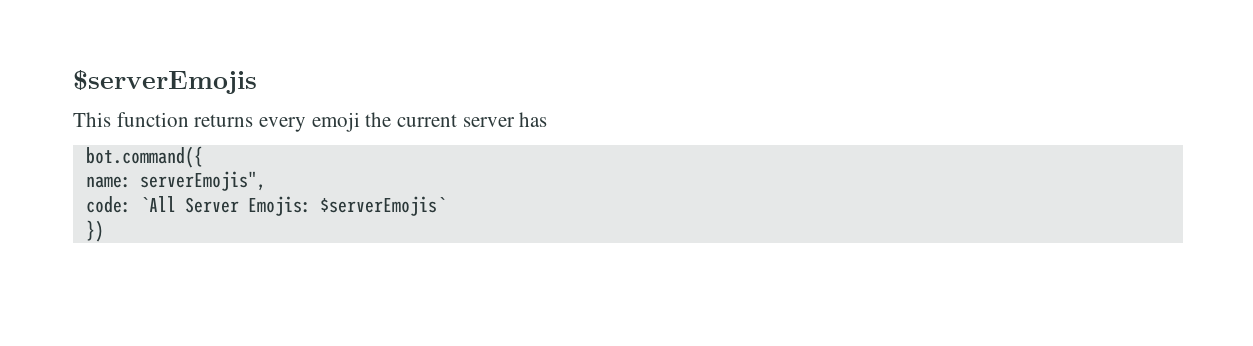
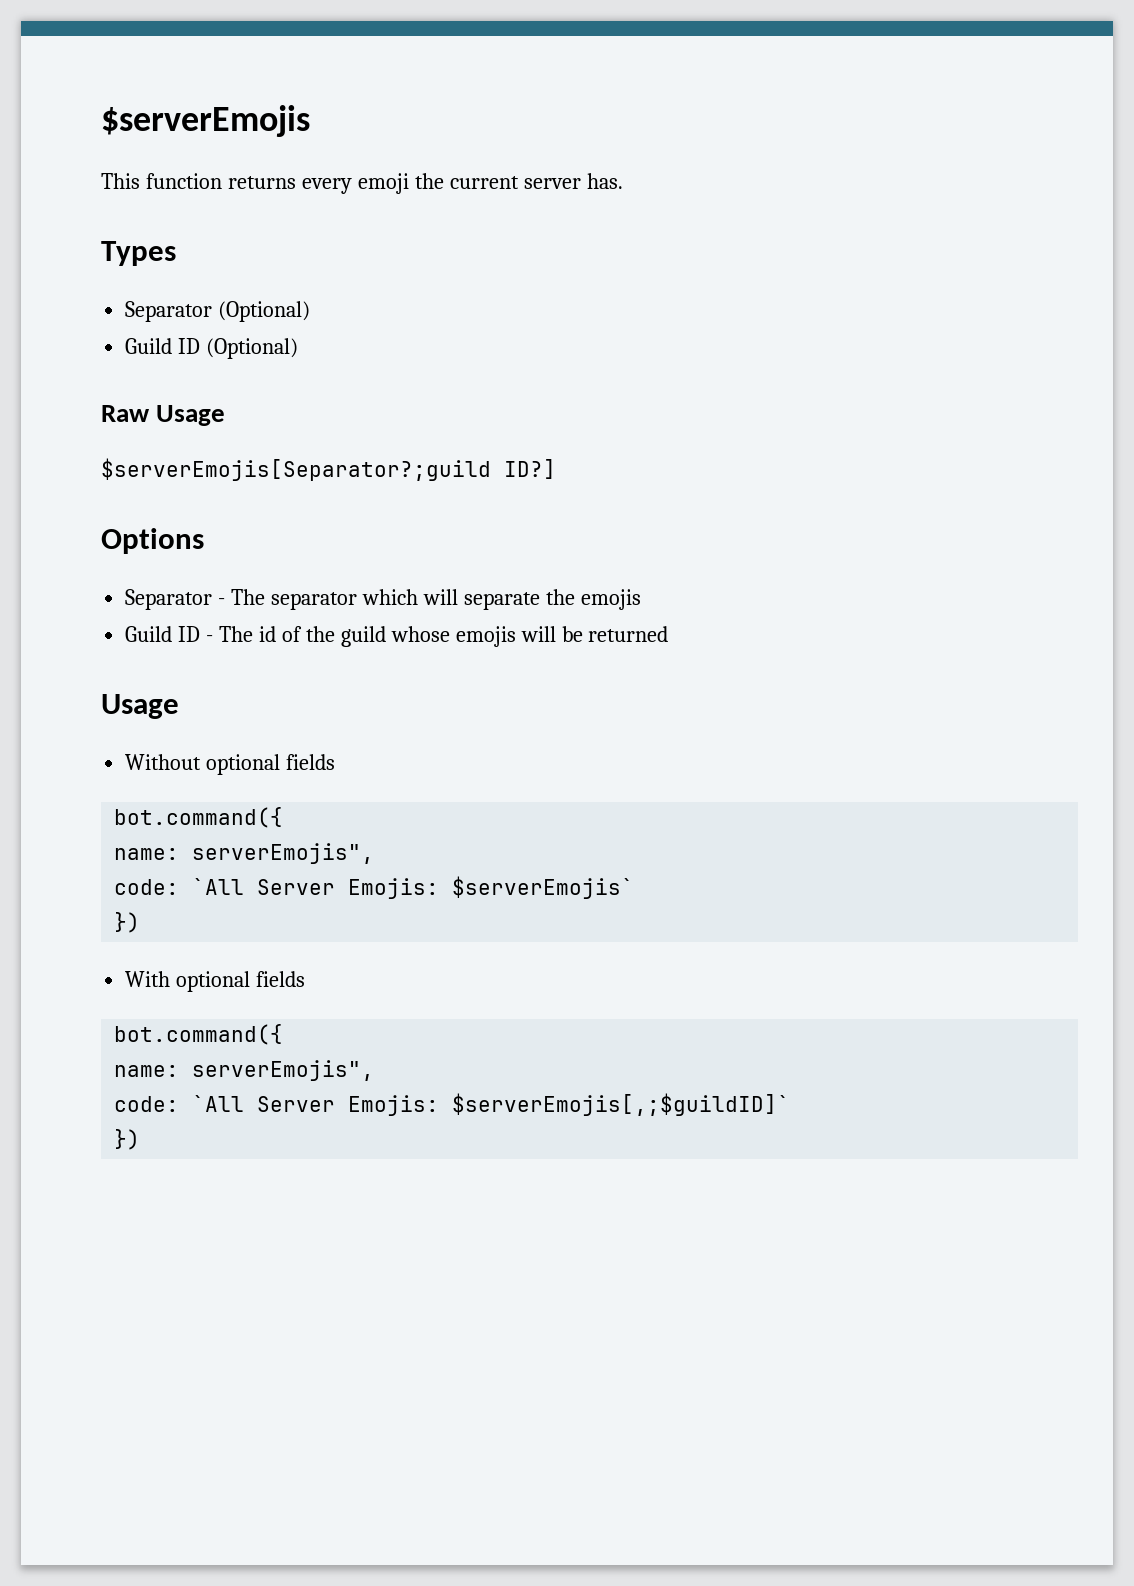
- This function returns every emoji the current server has
+ This function returns every emoji the current server has.
+ Types
+ Separator (Optional)
+ Guild ID (Optional)
+ Raw Usage
+ $serverEmojis[Separator?;guild ID?]
+ Options
+ Separator - The separator which will separate the emojis
+ Guild ID - The id of the guild whose emojis will be returned
+ Usage
+ Without optional fields
+ With optional fields
+ bot.command({
+ name: serverEmojis",
+ code: `All Server Emojis: $serverEmojis[,;$guildID]`
+ })

